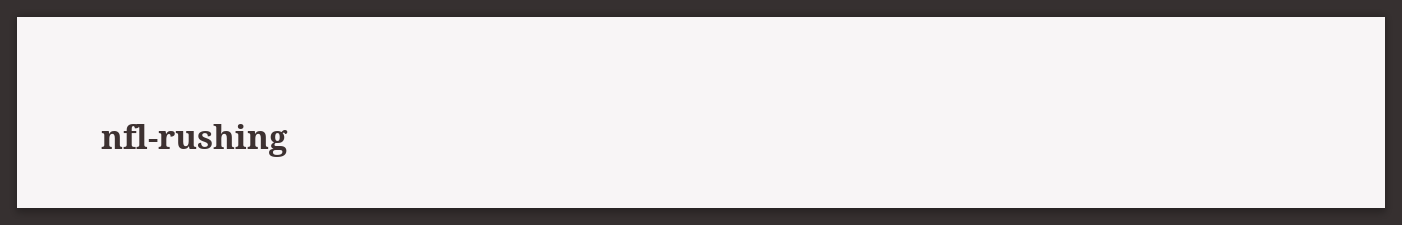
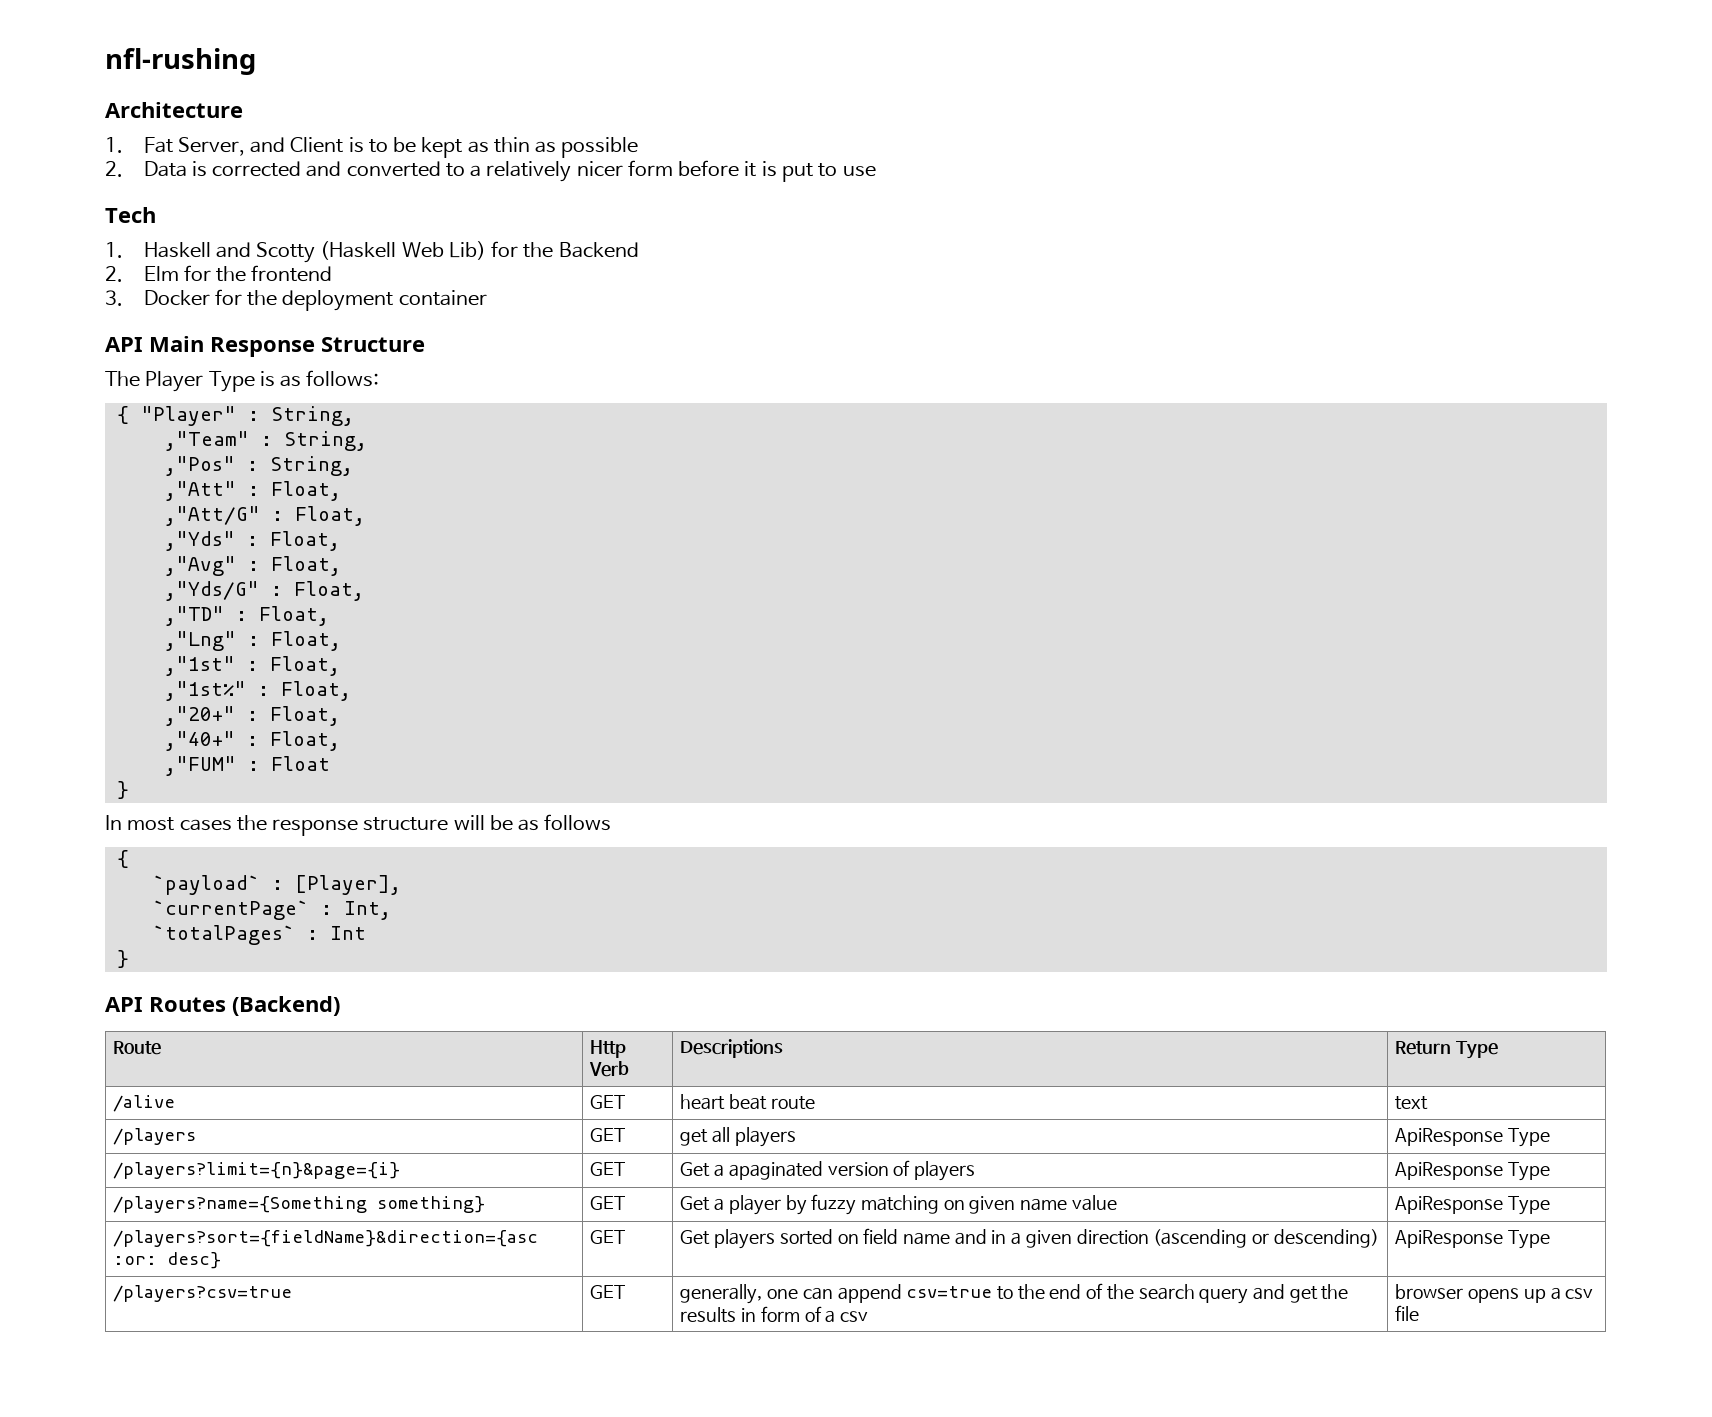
+ Architecture
+ 1. Fat Server, and Client is to be kept as thin as possible
+ 2. Data is corrected and converted to a relatively nicer form before it is put to use
+ Tech
+ 1. Haskell and Scotty (Haskell Web Lib) for the Backend
+ 2. Elm for the frontend
+ 3. Docker for the deployment container
+ API Main Response Structure
+ The Player Type is as follows:
+ { "Player" : String,
+ ,"Team" : String,
+ ,"Pos" : String,
+ ,"Att" : Float,
+ ,"Att/G" : Float,
+ ,"Yds" : Float,
+ ,"Avg" : Float,
+ ,"Yds/G" : Float,
+ ,"TD" : Float,
+ ,"Lng" : Float,
+ ,"1st" : Float,
+ ,"1st%" : Float,
+ ,"20+" : Float,
+ ,"40+" : Float,
+ ,"FUM" : Float
+ }
+ In most cases the response structure will be as follows
+ {
+ `payload` : [Player],
+ `currentPage` : Int,
+ `totalPages` : Int
+ }
+ API Routes (Backend)
+ Route | Http Verb | Descriptions | Return Type
+ /alive | GET | heart beat route | text
+ /players | GET | get all players | ApiResponse Type
+ /players?limit={n}&page={i} | GET | Get a apaginated version of players | ApiResponse Type
+ /players?name={Something something} | GET | Get a player by fuzzy matching on given name value | ApiResponse Type
+ /players?sort={fieldName}&direction={asc :or: desc} | GET | Get players sorted on field name and in a given direction (ascending or descending) | ApiResponse Type
+ /players?csv=true | GET | generally, one can append csv=true to the end of the search query and get the results in form of a csv | browser opens up a csv file

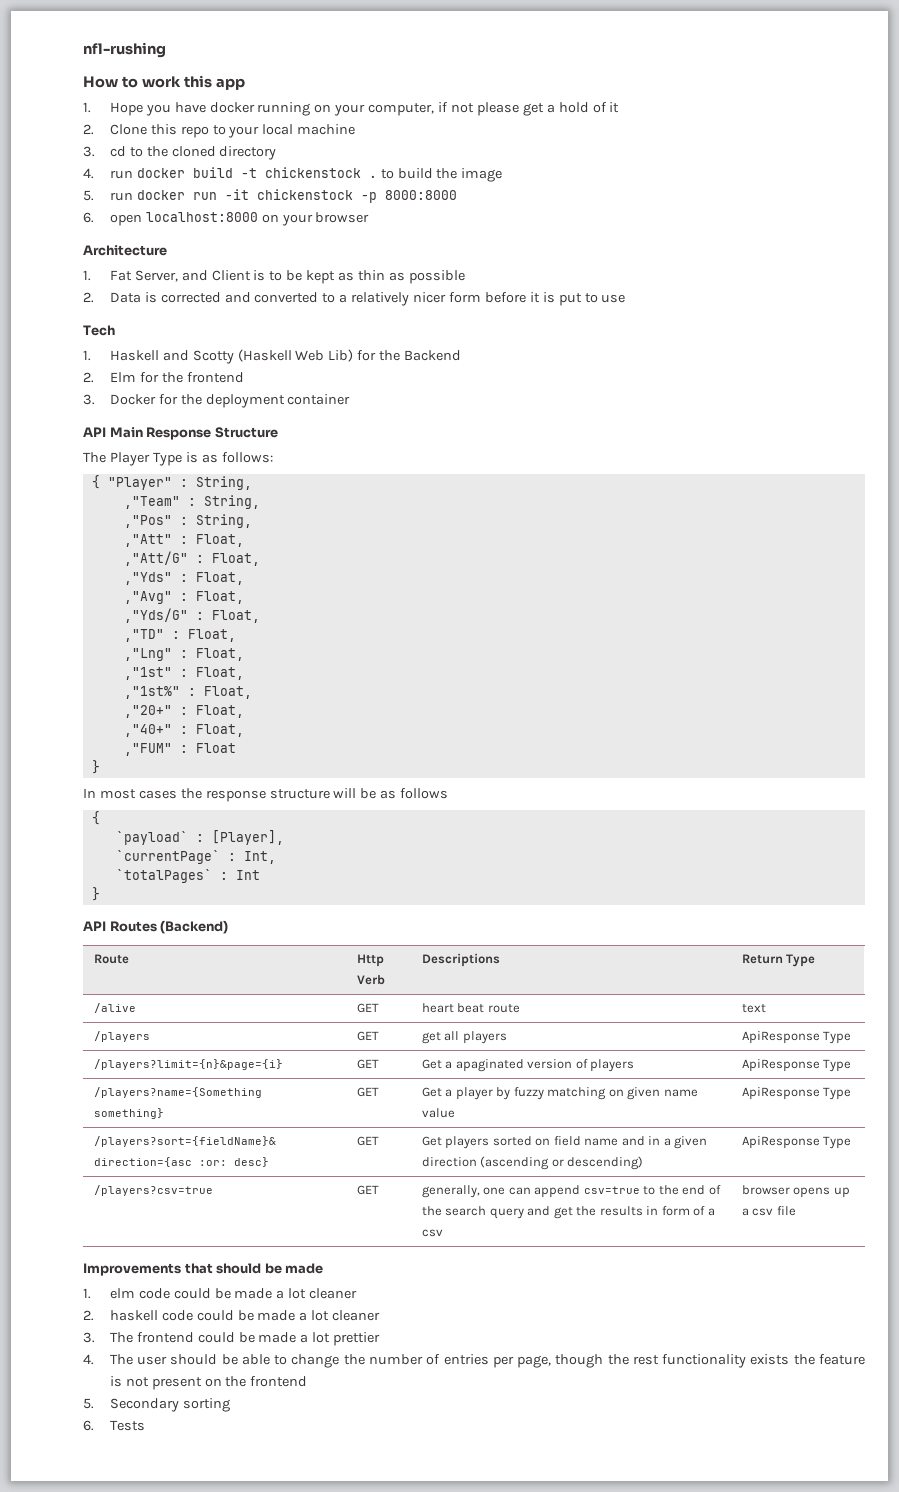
+ How to work this app
+ 1. Hope you have docker running on your computer, if not please get a hold of it
+ 2. Clone this repo to your local machine
+ 3. cd to the cloned directory
+ 4. run docker build -t chickenstock . to build the image
+ 5. run docker run -it chickenstock -p 8000:8000
+ 6. open localhost:8000 on your browser
+ Improvements that should be made
+ 1. elm code could be made a lot cleaner
+ 2. haskell code could be made a lot cleaner
+ 3. The frontend could be made a lot prettier
+ 4. The user should be able to change the number of entries per page, though the rest functionality exists the feature is not present on the frontend
+ 5. Secondary sorting
+ 6. Tests

